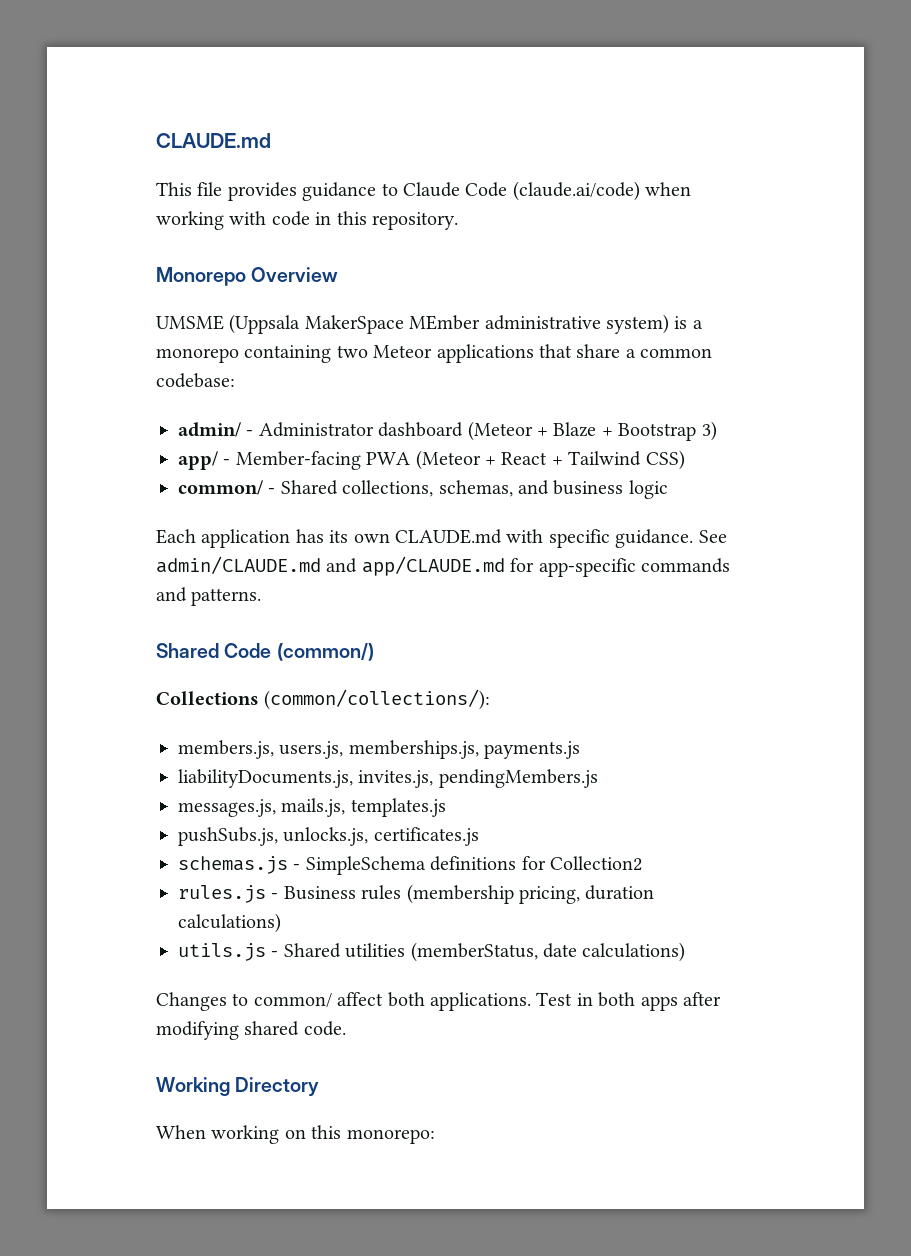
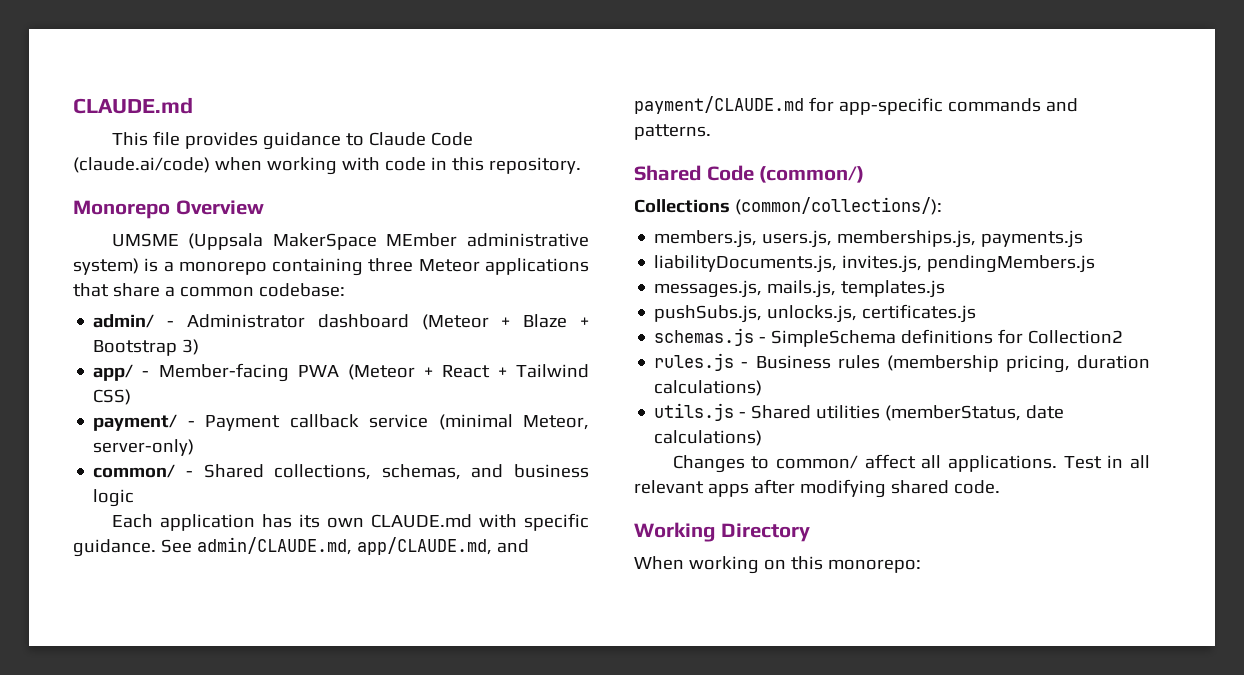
- UMSME (Uppsala MakerSpace MEmber administrative system) is a monorepo containing two Meteor applications that share a common codebase:
+ UMSME (Uppsala MakerSpace MEmber administrative system) is a monorepo containing three Meteor applications that share a common codebase:
+ payment/ - Payment callback service (minimal Meteor, server-only)
- See admin/CLAUDE.md and app/CLAUDE.md for app-specific commands and patterns.
+ See admin/CLAUDE.md, app/CLAUDE.md, and payment/CLAUDE.md for app-specific commands and patterns.
- Changes to common/ affect both applications.
+ Changes to common/ affect all applications.
- Test in both apps after modifying shared code.
+ Test in all relevant apps after modifying shared code.

